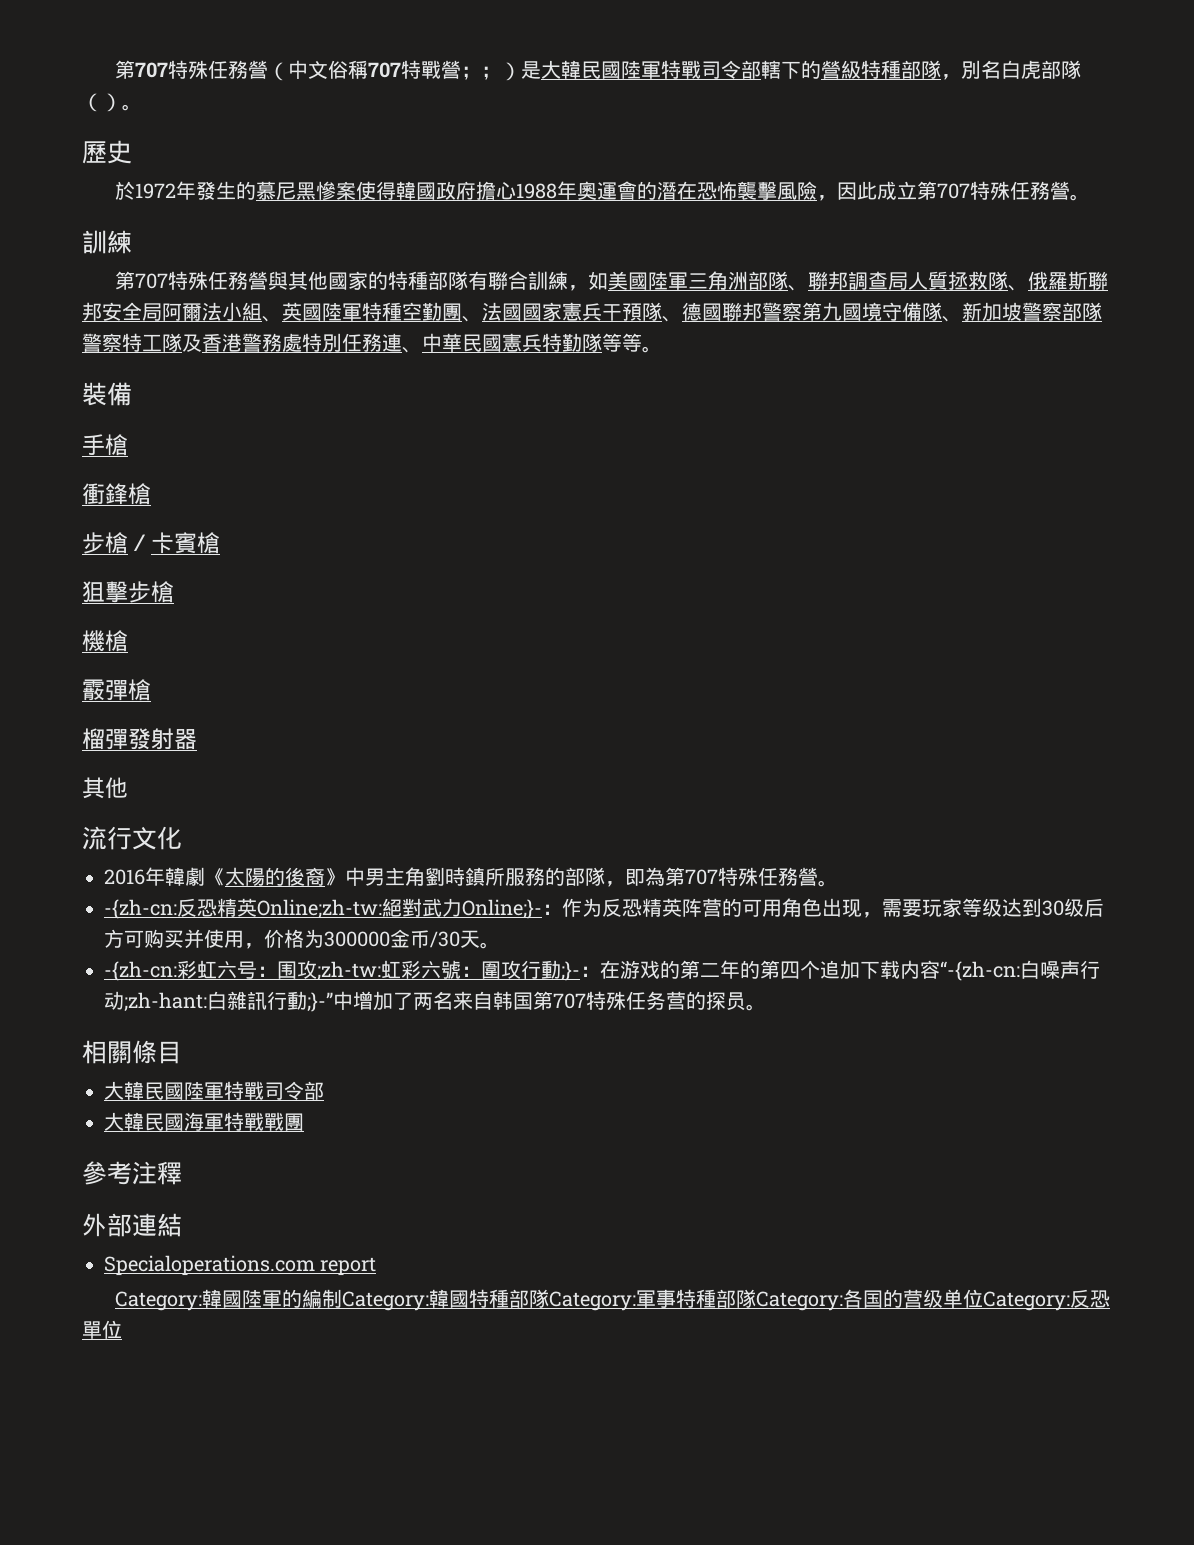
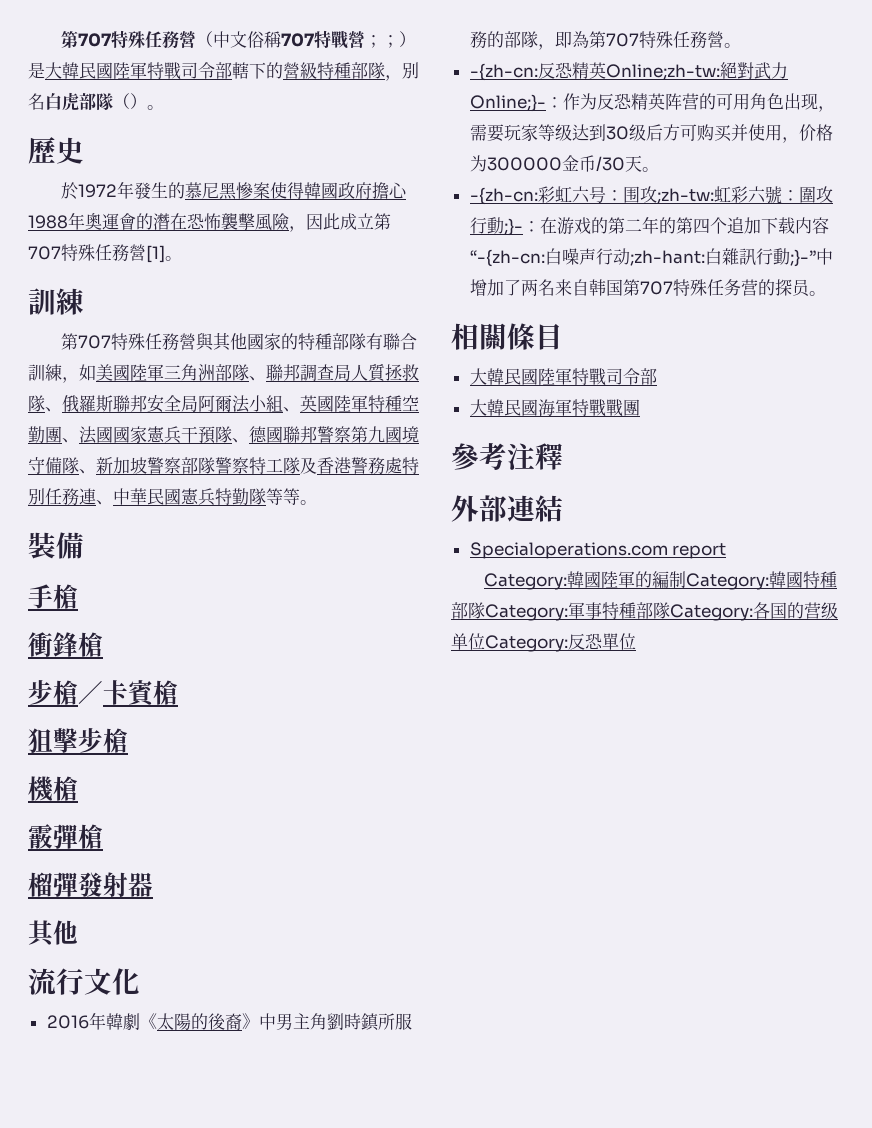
- 於1972年發生的慕尼黑慘案使得韓國政府擔心1988年奧運會的潛在恐怖襲擊風險，因此成立第707特殊任務營。
+ 於1972年發生的慕尼黑慘案使得韓國政府擔心1988年奧運會的潛在恐怖襲擊風險，因此成立第707特殊任務營[1]。

